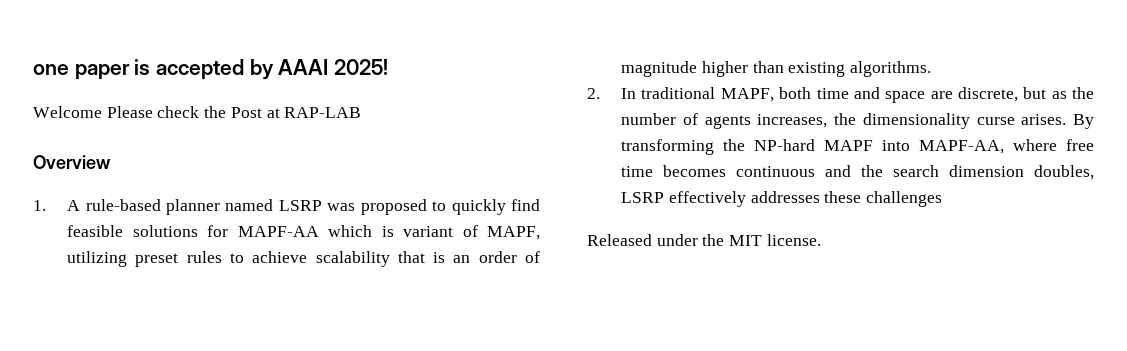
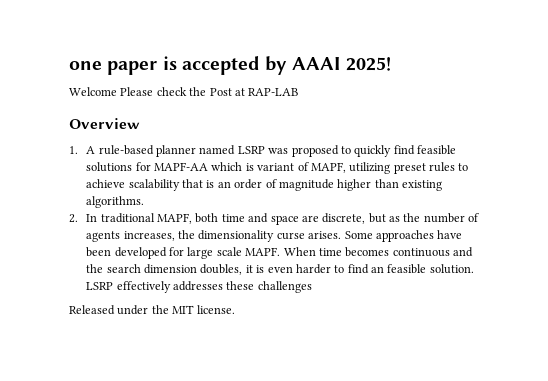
- By transforming the NP-hard MAPF into MAPF-AA, where free time becomes continuous and the search dimension doubles, LSRP effectively addresses these challenges
+ Some approaches have been developed for large scale MAPF. When time becomes continuous and the search dimension doubles, it is even harder to find an feasible solution. LSRP effectively addresses these challenges

